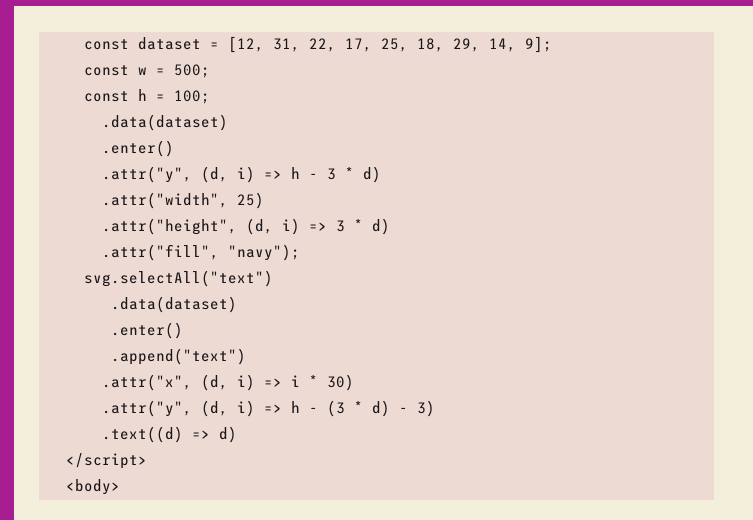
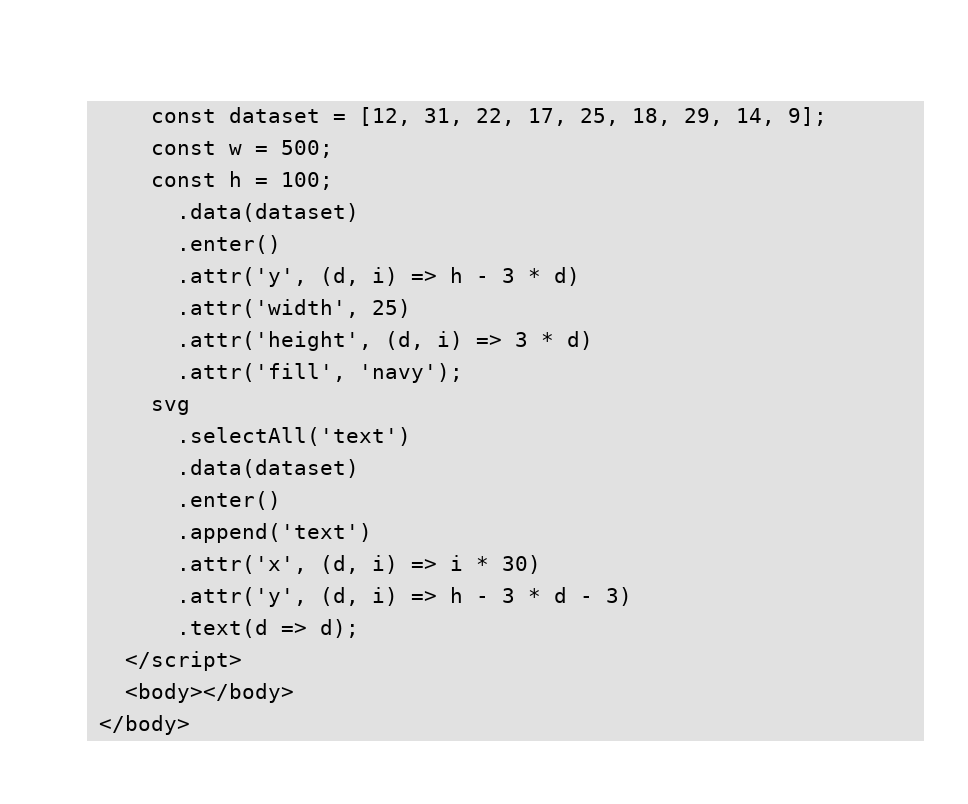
- .attr("y", (d, i) => h - 3 * d)
+ .attr('y', (d, i) => h - 3 * d)
- .attr("width", 25)
+ .attr('width', 25)
- .attr("height", (d, i) => 3 * d)
+ .attr('height', (d, i) => 3 * d)
- .attr("fill", "navy");
- svg.selectAll("text")
+ .attr('fill', 'navy');
+ svg
+ .selectAll('text')
  .data(dataset)
  .enter()
- .append("text")
- .attr("x", (d, i) => i * 30)
+ .append('text')
+ .attr('x', (d, i) => i * 30)
- .attr("y", (d, i) => h - (3 * d) - 3)
+ .attr('y', (d, i) => h - 3 * d - 3)
- .text((d) => d)
+ .text(d => d);
- <body>
+ <body></body>
+ </body>

